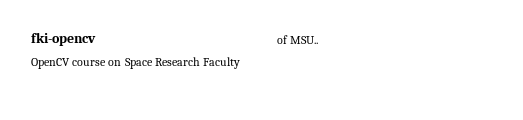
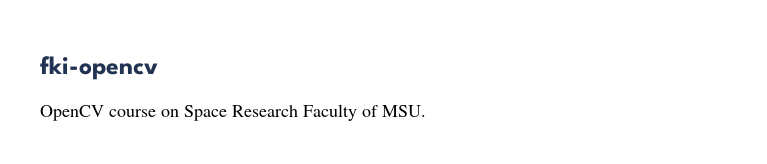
- OpenCV course on Space Research Faculty of MSU..
+ OpenCV course on Space Research Faculty of MSU.

